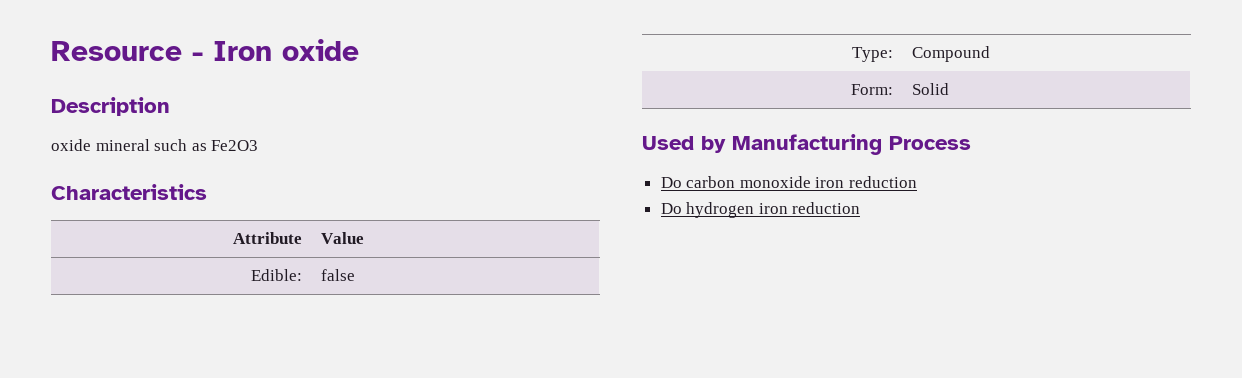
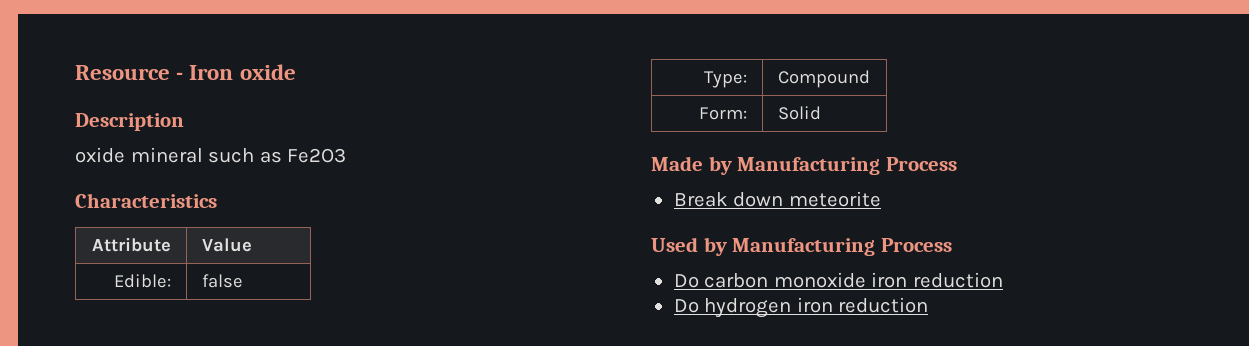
+ Made by Manufacturing Process
+ Break down meteorite

